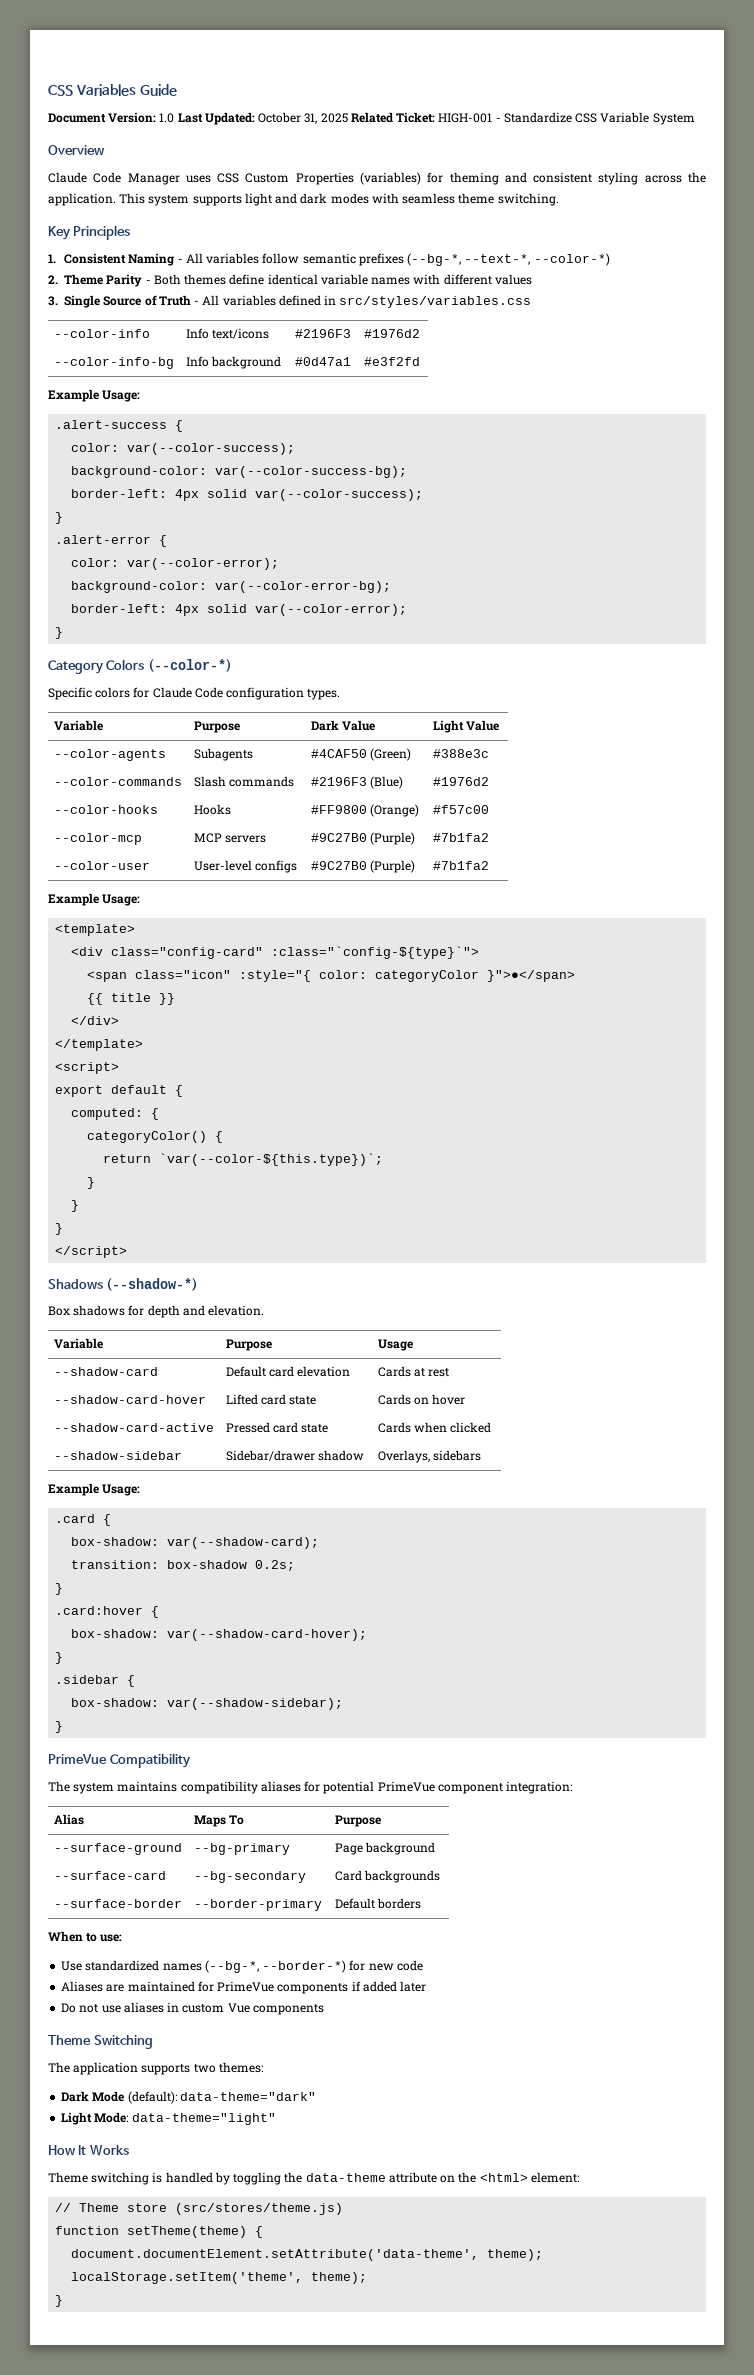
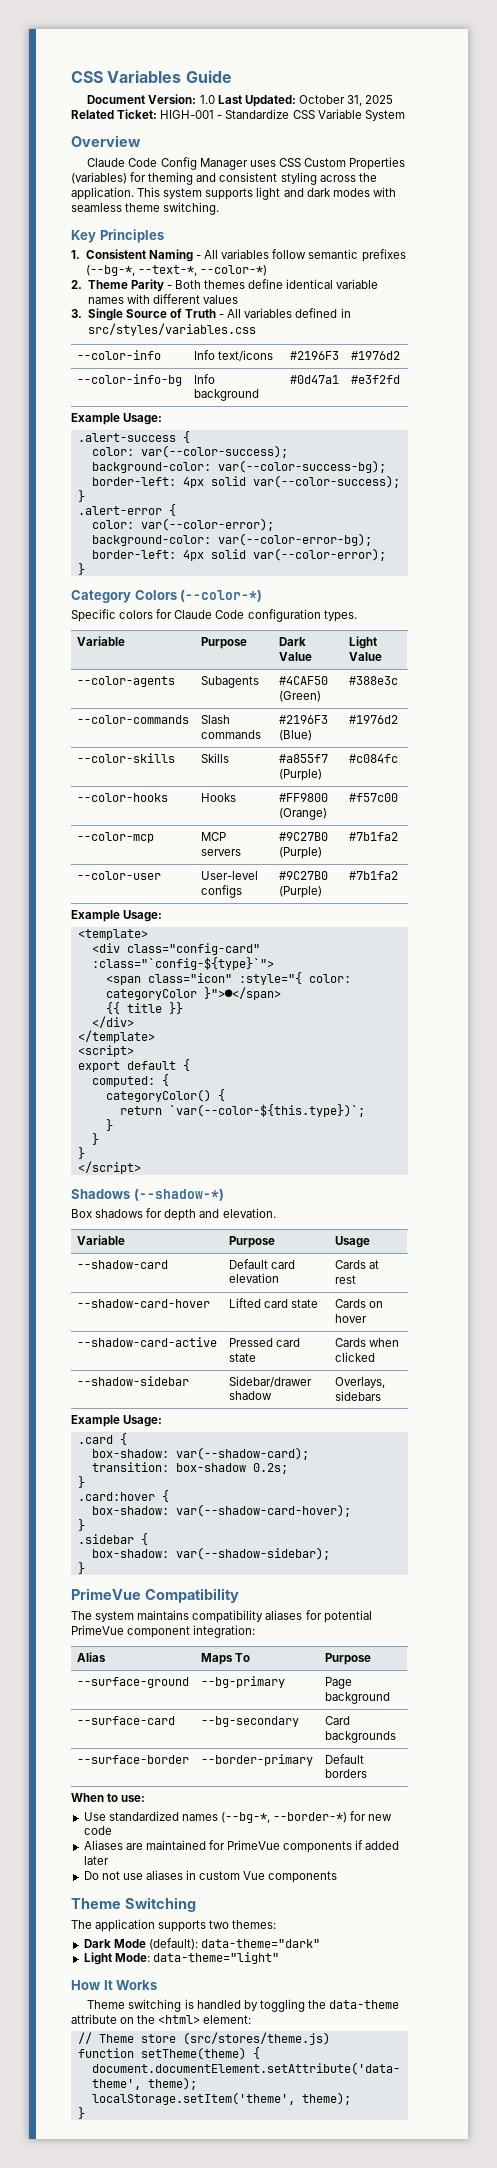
- Claude Code Manager uses CSS Custom Properties (variables) for theming and consistent styling across the application.
+ Claude Code Config Manager uses CSS Custom Properties (variables) for theming and consistent styling across the application.
+ --color-skills | Skills | #a855f7 (Purple) | #c084fc

